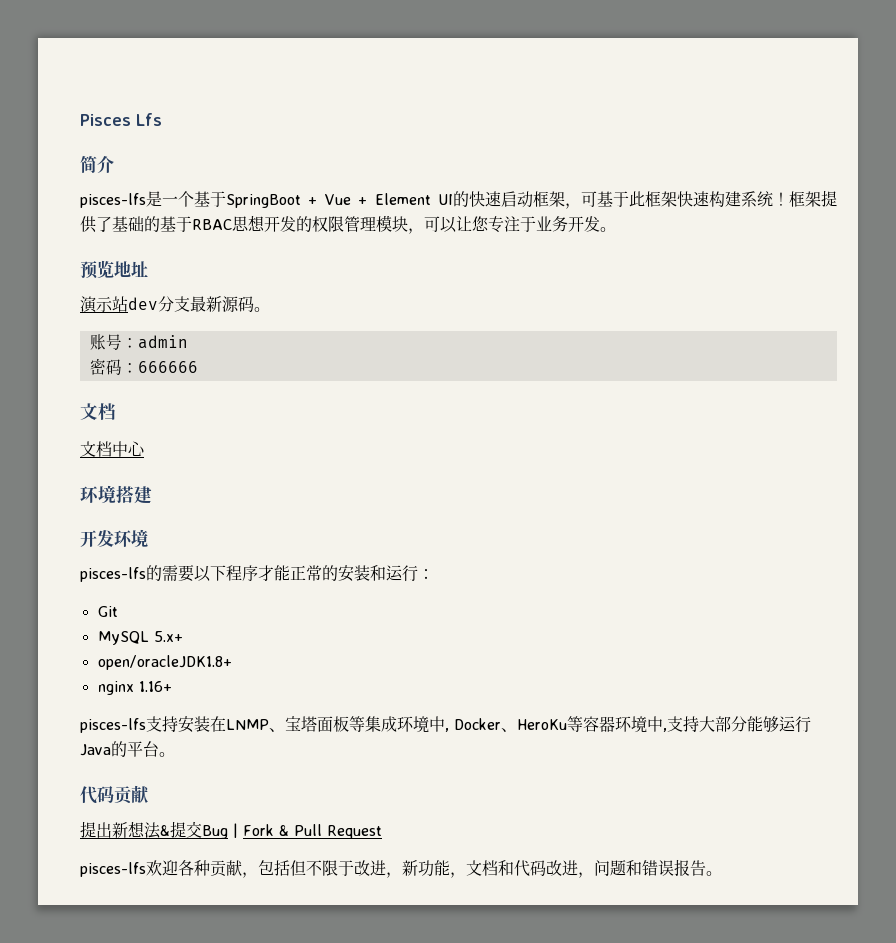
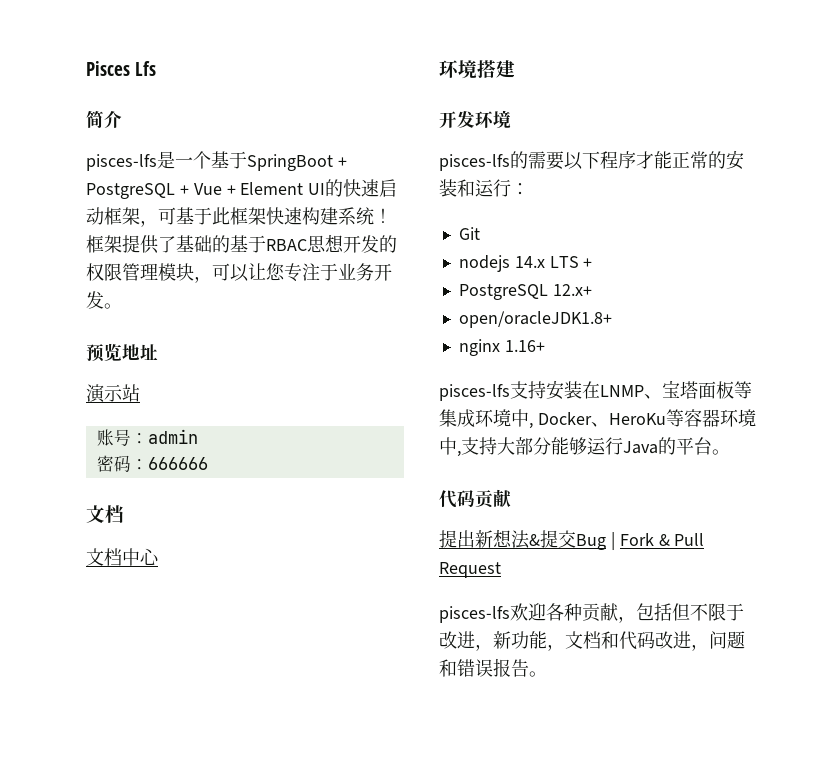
- pisces-lfs是一个基于SpringBoot + Vue + Element UI的快速启动框架，可基于此框架快速构建系统！
+ pisces-lfs是一个基于SpringBoot + PostgreSQL + Vue + Element UI的快速启动框架，可基于此框架快速构建系统！
- 演示站dev分支最新源码。
+ 演示站
- MySQL 5.x+
+ nodejs 14.x LTS +
+ PostgreSQL 12.x+

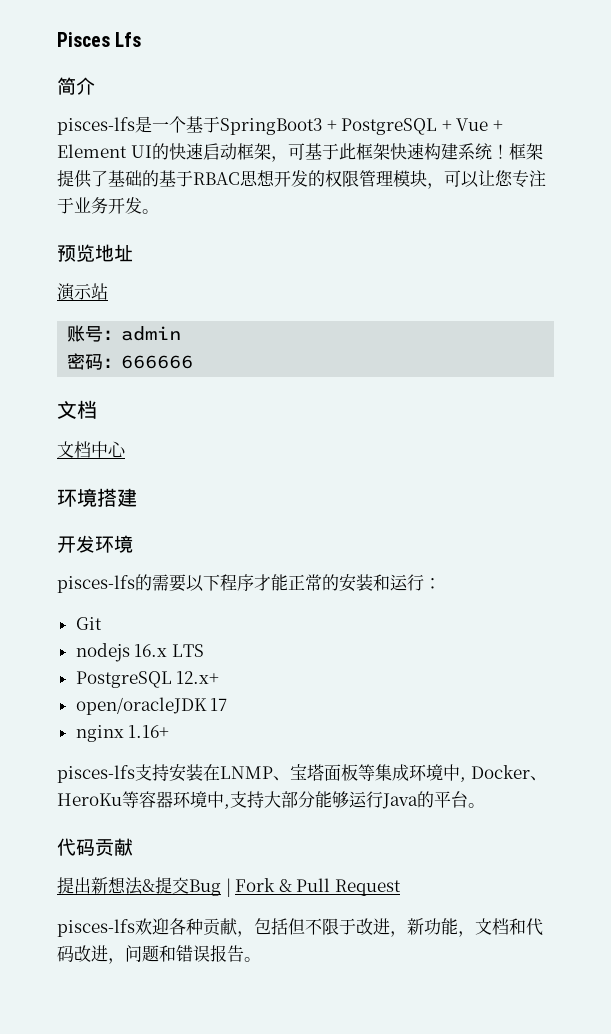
- pisces-lfs是一个基于SpringBoot + PostgreSQL + Vue + Element UI的快速启动框架，可基于此框架快速构建系统！
+ pisces-lfs是一个基于SpringBoot3 + PostgreSQL + Vue + Element UI的快速启动框架，可基于此框架快速构建系统！
- nodejs 14.x LTS +
+ nodejs 16.x LTS
- open/oracleJDK1.8+
+ open/oracleJDK 17

